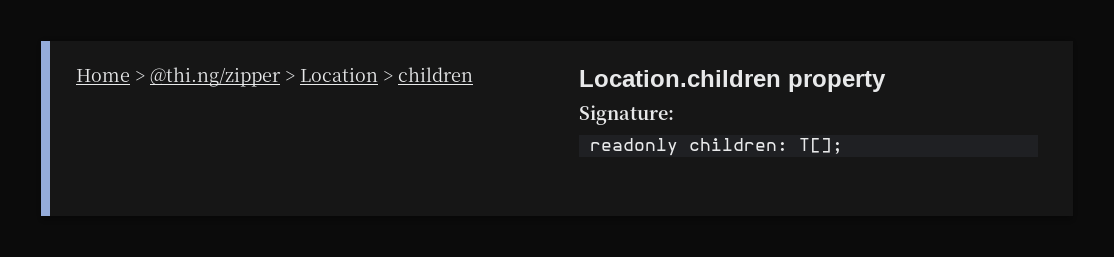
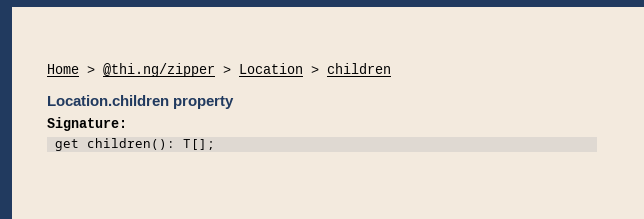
- readonly children: T[];
+ get children(): T[];

